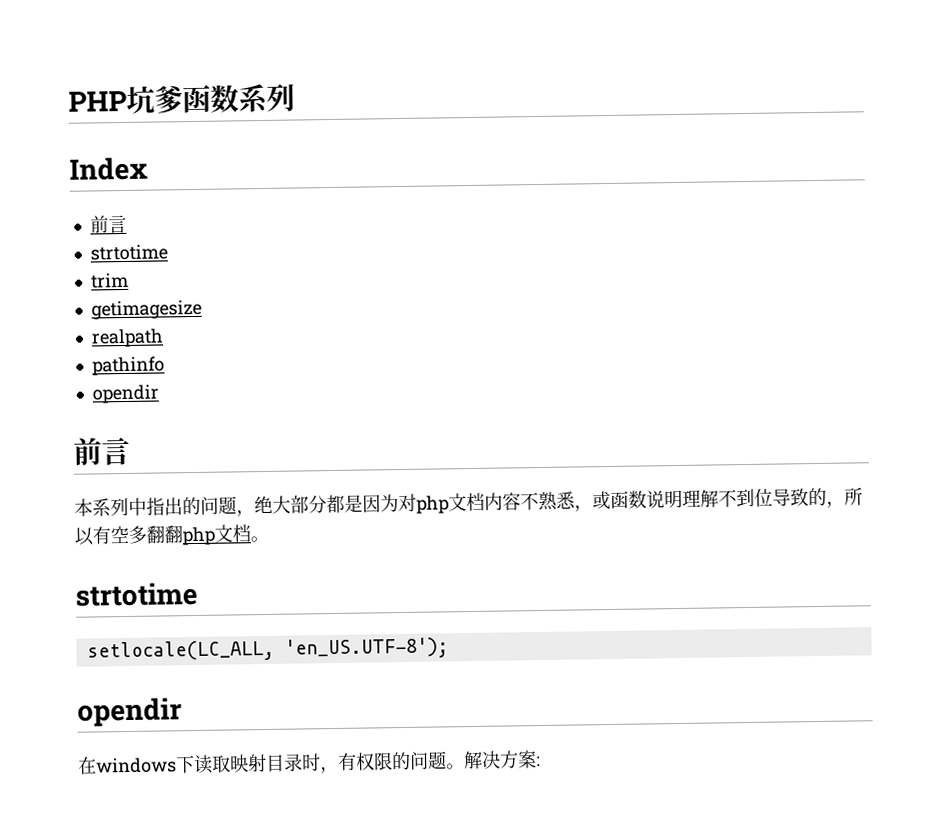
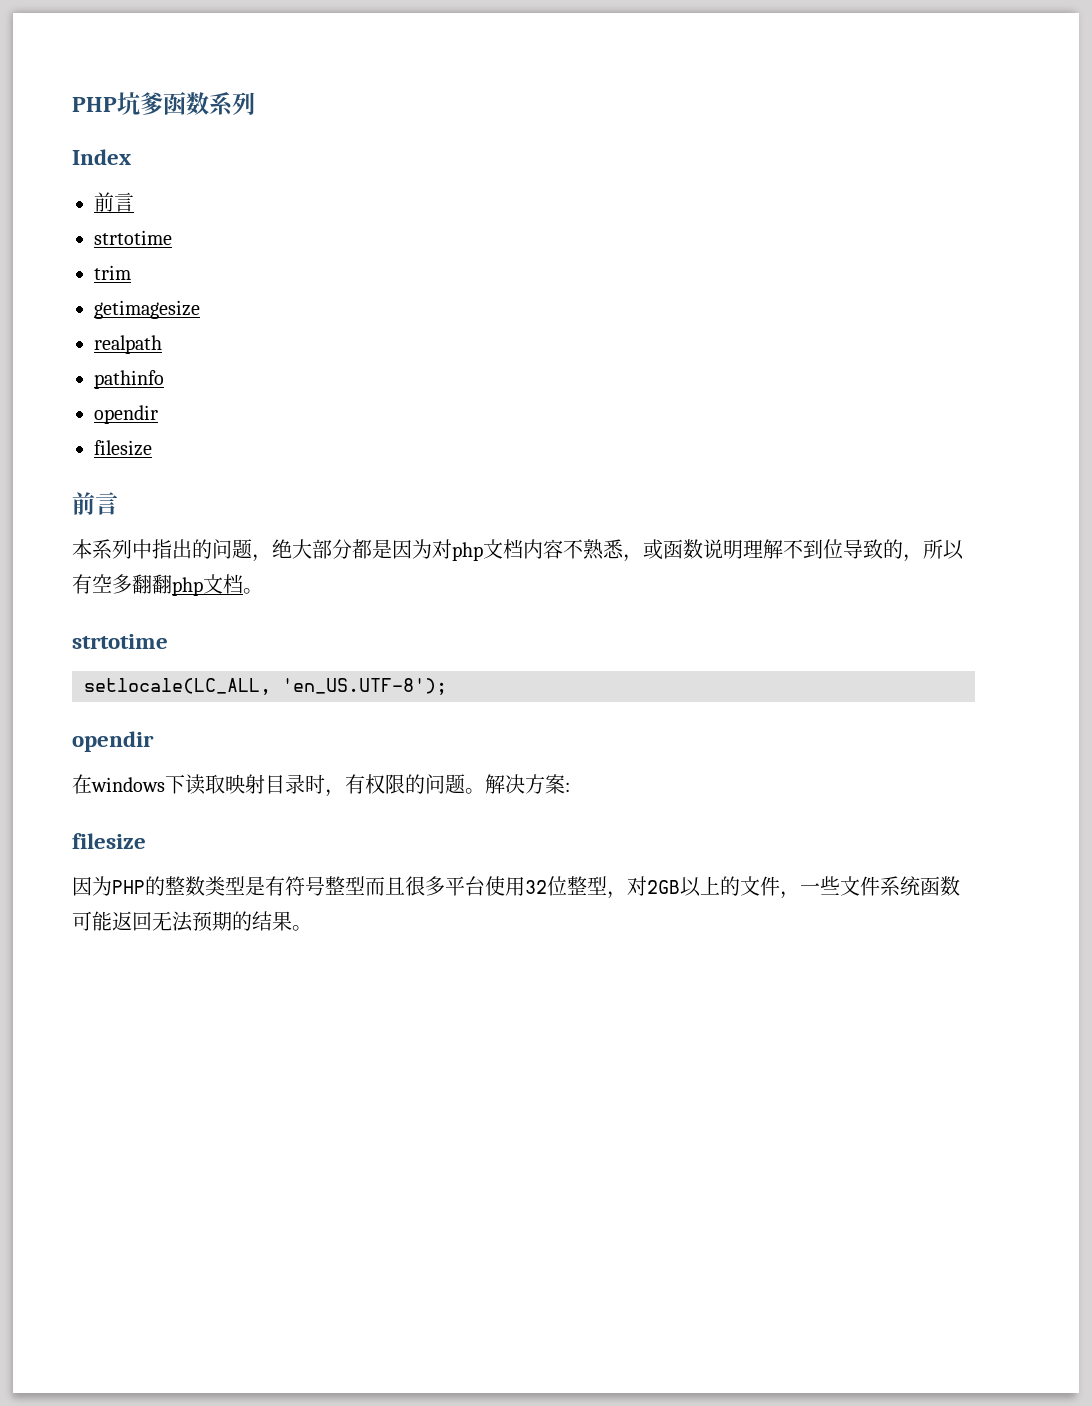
  pathinfo
  opendir
+ filesize
  解决方案:
+ filesize
+ 因为PHP的整数类型是有符号整型而且很多平台使用32位整型，对2GB以上的文件，一些文件系统函数可能返回无法预期的结果。

